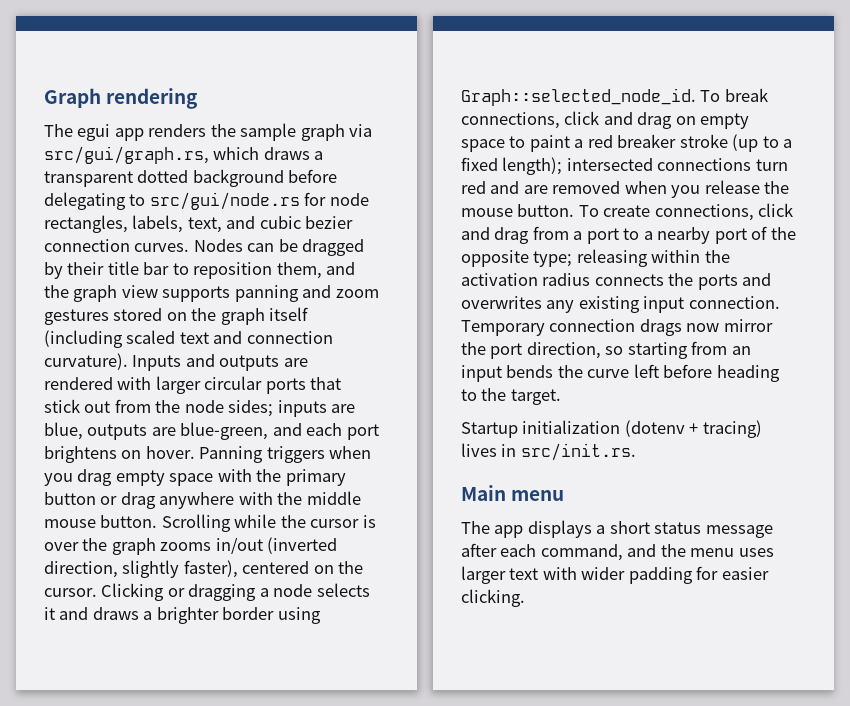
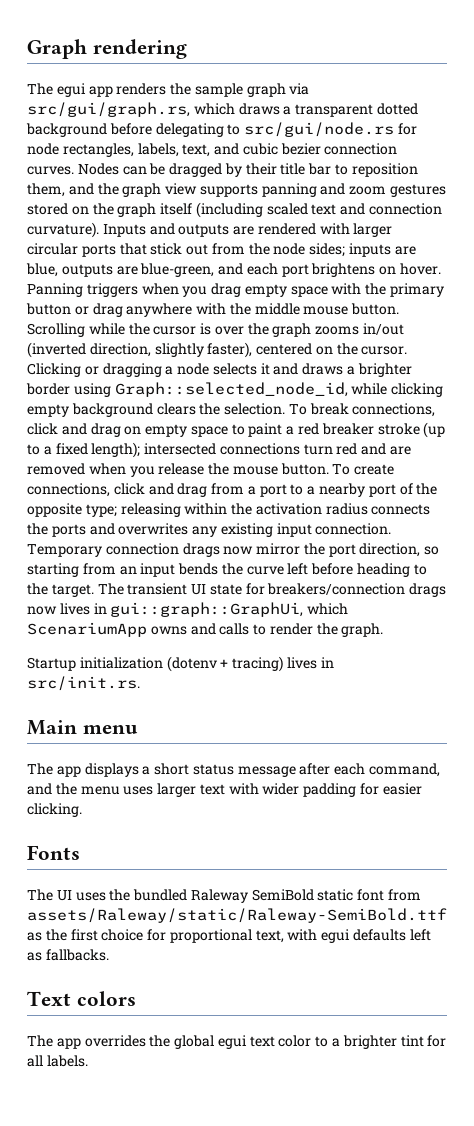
- Clicking or dragging a node selects it and draws a brighter border using Graph::selected_node_id.
+ Clicking or dragging a node selects it and draws a brighter border using Graph::selected_node_id, while clicking empty background clears the selection.
+ The transient UI state for breakers/connection drags now lives in gui::graph::GraphUi, which ScenariumApp owns and calls to render the graph.
+ Fonts
+ The UI uses the bundled Raleway SemiBold static font from assets/Raleway/static/Raleway-SemiBold.ttf as the first choice for proportional text, with egui defaults left as fallbacks.
+ Text colors
+ The app overrides the global egui text color to a brighter tint for all labels.

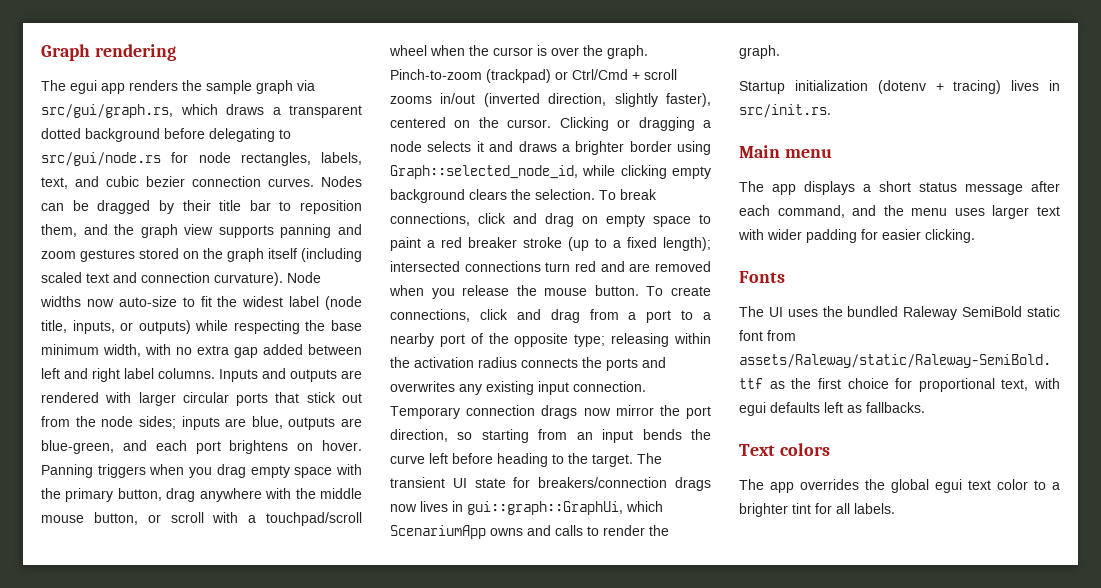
+ Node widths now auto-size to fit the widest label (node title, inputs, or outputs) while respecting the base minimum width, with no extra gap added between left and right label columns.
- Panning triggers when you drag empty space with the primary button or drag anywhere with the middle mouse button. Scrolling while the cursor is over the graph zooms in/out (inverted direction, slightly faster), centered on the cursor.
+ Panning triggers when you drag empty space with the primary button, drag anywhere with the middle mouse button, or scroll with a touchpad/scroll wheel when the cursor is over the graph. Pinch-to-zoom (trackpad) or Ctrl/Cmd + scroll zooms in/out (inverted direction, slightly faster), centered on the cursor.

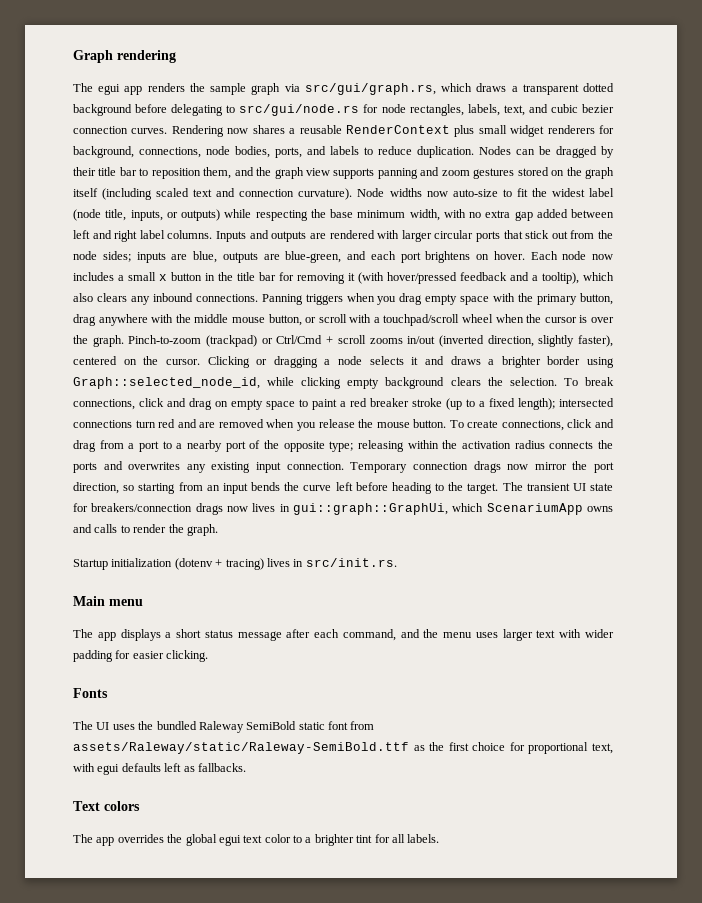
+ Rendering now shares a reusable RenderContext plus small widget renderers for background, connections, node bodies, ports, and labels to reduce duplication.
+ Each node now includes a small x button in the title bar for removing it (with hover/pressed feedback and a tooltip), which also clears any inbound connections.

